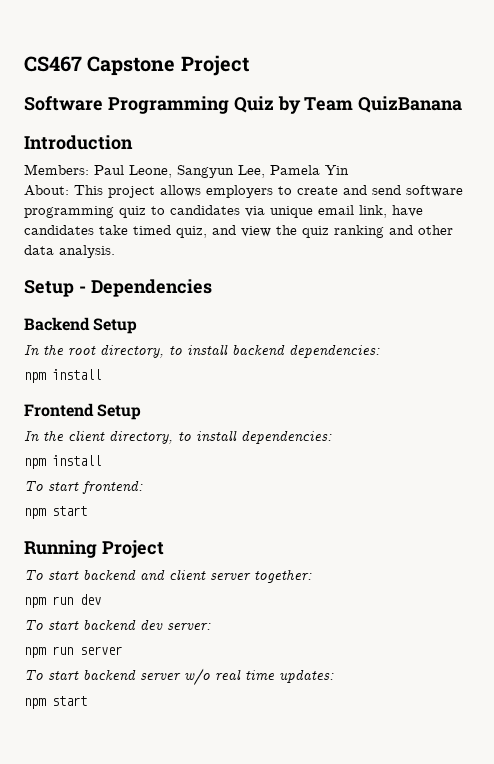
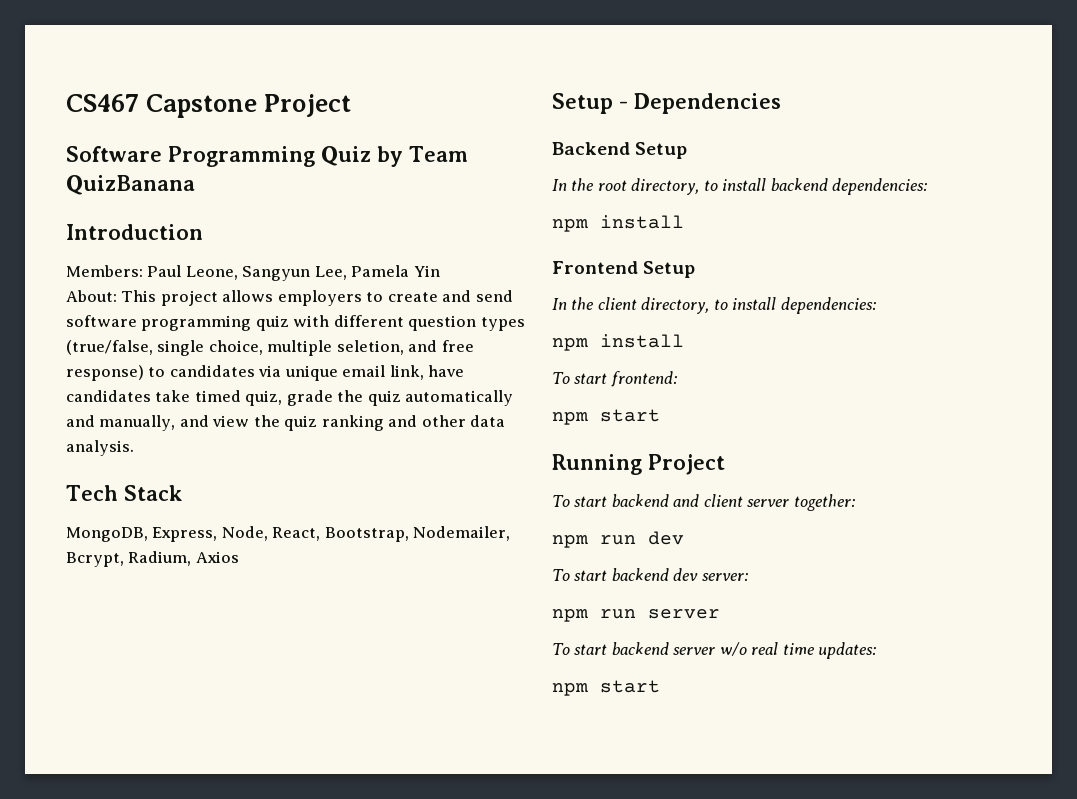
- About: This project allows employers to create and send software programming quiz to candidates via unique email link, have candidates take timed quiz, and view the quiz ranking and other data analysis.
+ About: This project allows employers to create and send software programming quiz with different question types (true/false, single choice, multiple seletion, and free response) to candidates via unique email link, have candidates take timed quiz, grade the quiz automatically and manually, and view the quiz ranking and other data analysis.
+ Tech Stack
+ MongoDB, Express, Node, React, Bootstrap, Nodemailer, Bcrypt, Radium, Axios

